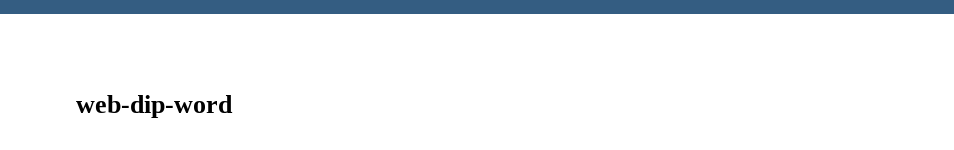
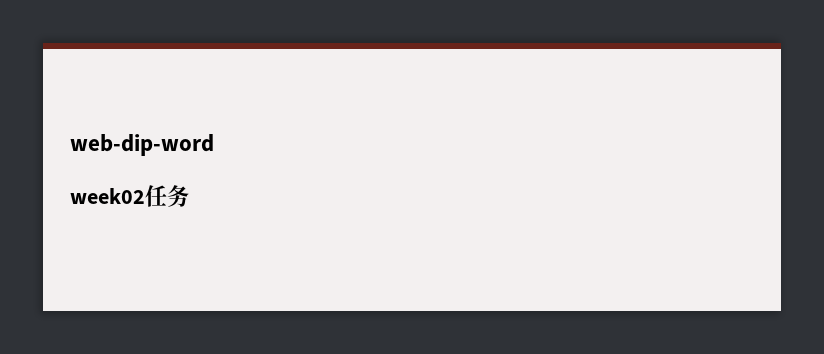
+ week02任务

